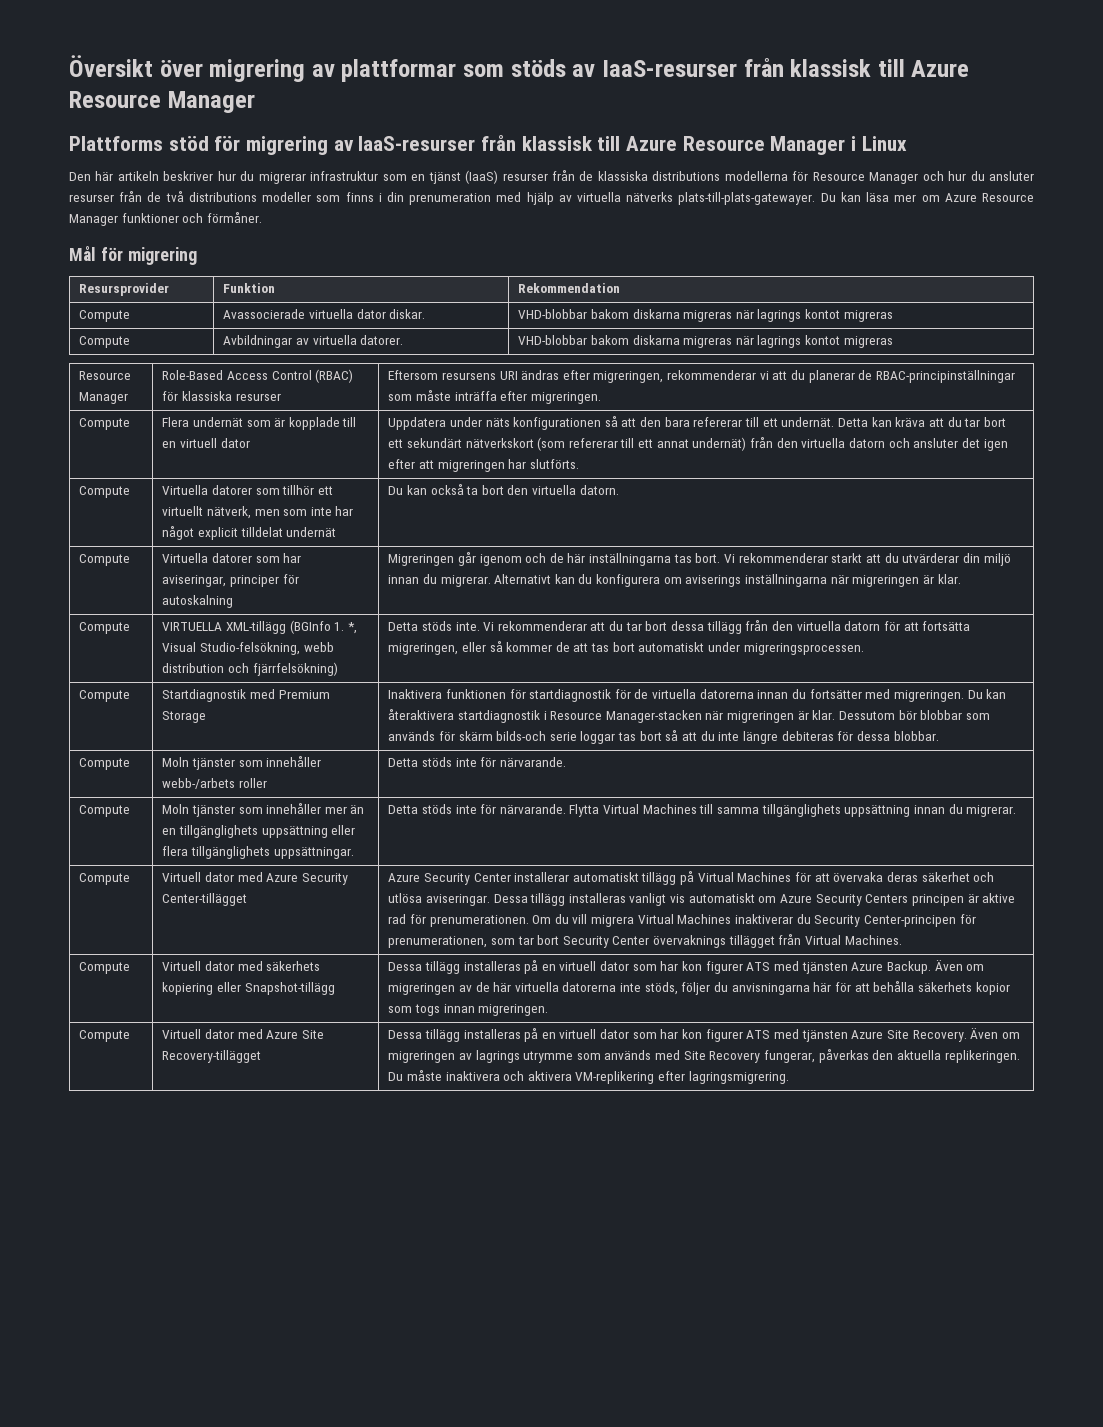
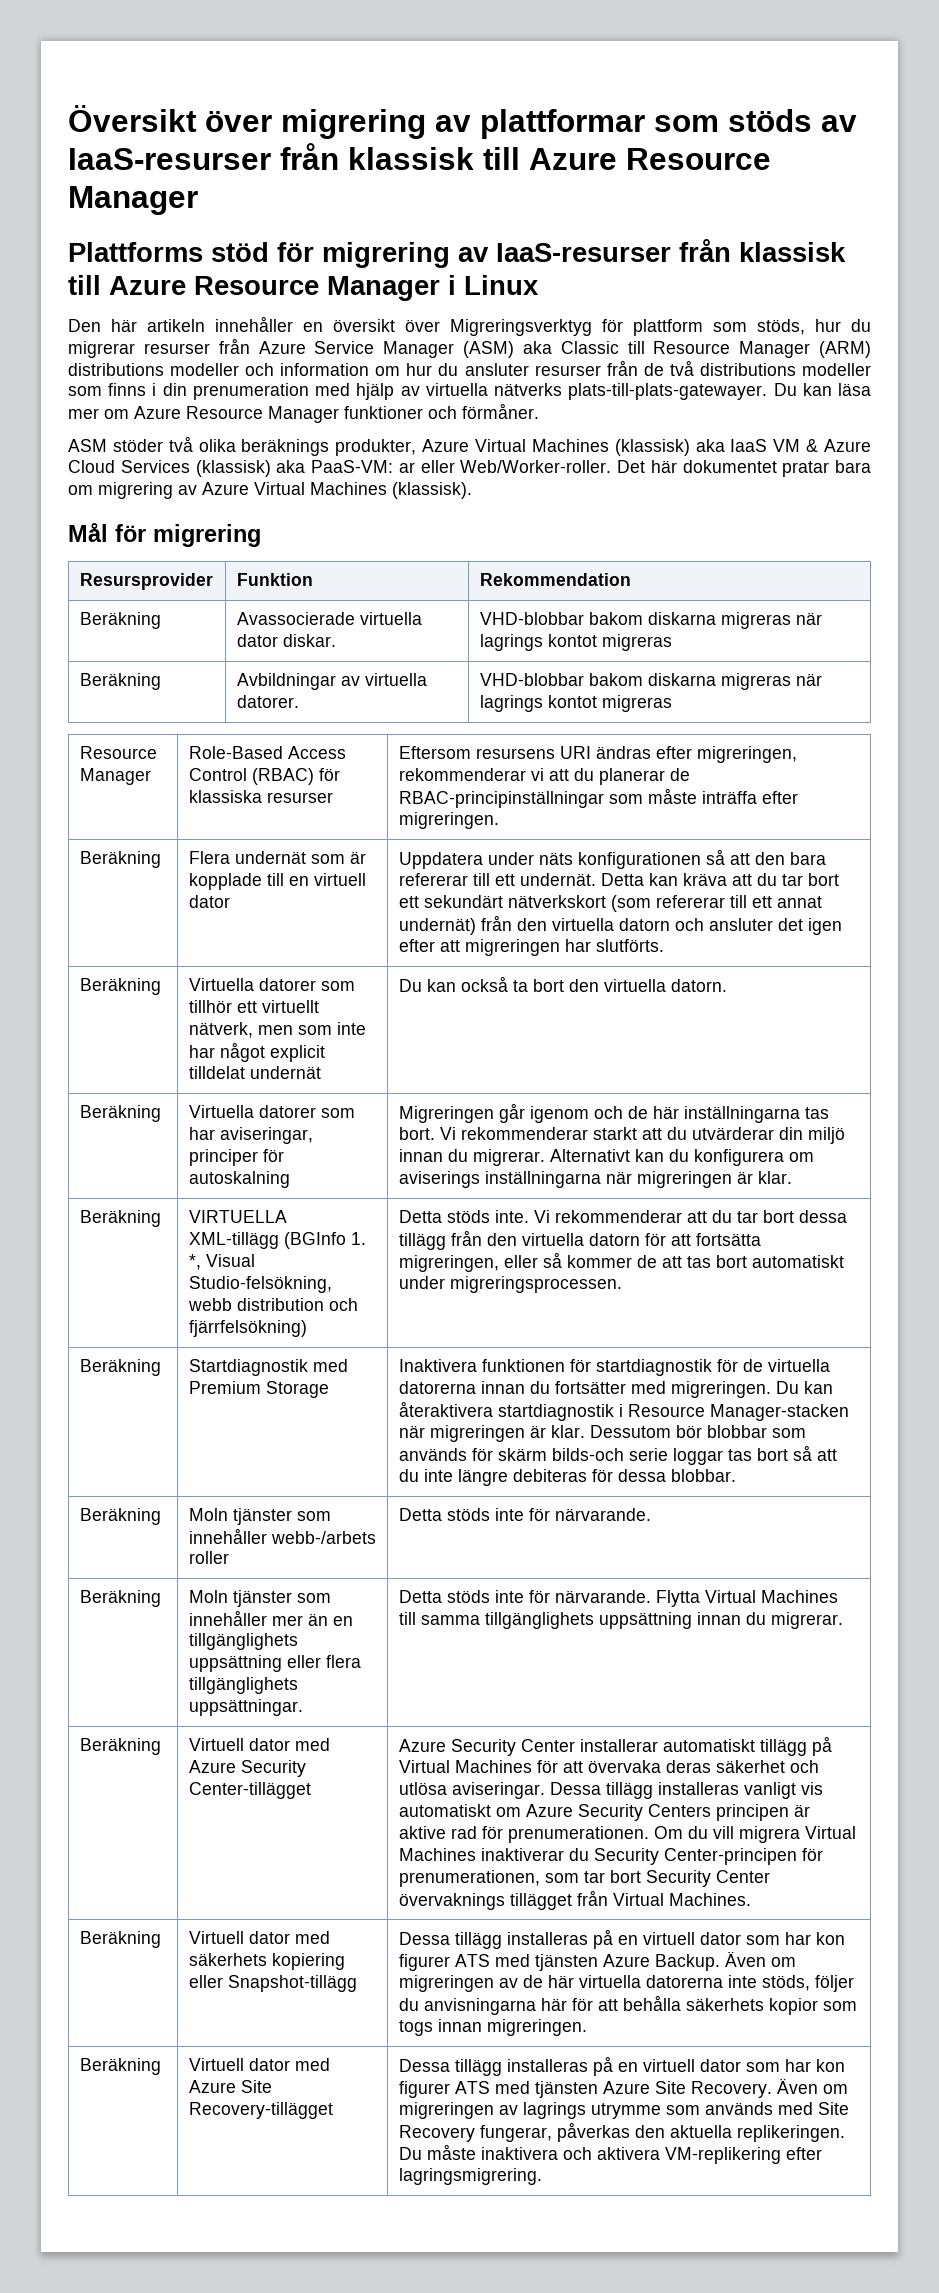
- Den här artikeln beskriver hur du migrerar infrastruktur som en tjänst (IaaS) resurser från de klassiska distributions modellerna för Resource Manager och hur du ansluter resurser från de två distributions modeller som finns i din prenumeration med hjälp av virtuella nätverks plats-till-plats-gatewayer.
+ Den här artikeln innehåller en översikt över Migreringsverktyg för plattform som stöds, hur du migrerar resurser från Azure Service Manager (ASM) aka Classic till Resource Manager (ARM) distributions modeller och information om hur du ansluter resurser från de två distributions modeller som finns i din prenumeration med hjälp av virtuella nätverks plats-till-plats-gatewayer.
+ ASM stöder två olika beräknings produkter, Azure Virtual Machines (klassisk) aka IaaS VM & Azure Cloud Services (klassisk) aka PaaS-VM: ar eller Web/Worker-roller. Det här dokumentet pratar bara om migrering av Azure Virtual Machines (klassisk).
- Compute | Avassocierade virtuella dator diskar. | VHD-blobbar bakom diskarna migreras när lagrings kontot migreras
+ Beräkning | Avassocierade virtuella dator diskar. | VHD-blobbar bakom diskarna migreras när lagrings kontot migreras
- Compute | Avbildningar av virtuella datorer. | VHD-blobbar bakom diskarna migreras när lagrings kontot migreras
+ Beräkning | Avbildningar av virtuella datorer. | VHD-blobbar bakom diskarna migreras när lagrings kontot migreras
  Resource Manager | Role-Based Access Control (RBAC) för klassiska resurser | Eftersom resursens URI ändras efter migreringen, rekommenderar vi att du planerar de RBAC-principinställningar som måste inträffa efter migreringen.
- Compute
+ Beräkning
- Compute | Virtuella datorer som tillhör ett virtuellt nätverk, men som inte har något explicit tilldelat undernät | Du kan också ta bort den virtuella datorn.
+ Beräkning | Virtuella datorer som tillhör ett virtuellt nätverk, men som inte har något explicit tilldelat undernät | Du kan också ta bort den virtuella datorn.
- Compute | Virtuella datorer som har aviseringar, principer för autoskalning | Migreringen går igenom och de här inställningarna tas bort. Vi rekommenderar starkt att du utvärderar din miljö innan du migrerar. Alternativt kan du konfigurera om aviserings inställningarna när migreringen är klar.
- Compute
+ Beräkning | Virtuella datorer som har aviseringar, principer för autoskalning | Migreringen går igenom och de här inställningarna tas bort. Vi rekommenderar starkt att du utvärderar din miljö innan du migrerar. Alternativt kan du konfigurera om aviserings inställningarna när migreringen är klar.
+ Beräkning
  Vi rekommenderar att du tar bort dessa tillägg från den virtuella datorn för att fortsätta migreringen, eller så kommer de att tas bort automatiskt under migreringsprocessen.
- Compute
+ Beräkning
- Compute | Moln tjänster som innehåller webb-/arbets roller | Detta stöds inte för närvarande.
+ Beräkning | Moln tjänster som innehåller webb-/arbets roller | Detta stöds inte för närvarande.
- Compute | Moln tjänster som innehåller mer än en tillgänglighets uppsättning eller flera tillgänglighets uppsättningar. | Detta stöds inte för närvarande. Flytta Virtual Machines till samma tillgänglighets uppsättning innan du migrerar.
- Compute
+ Beräkning | Moln tjänster som innehåller mer än en tillgänglighets uppsättning eller flera tillgänglighets uppsättningar. | Detta stöds inte för närvarande. Flytta Virtual Machines till samma tillgänglighets uppsättning innan du migrerar.
+ Beräkning
  Om du vill migrera Virtual Machines inaktiverar du Security Center-principen för prenumerationen, som tar bort Security Center övervaknings tillägget från Virtual Machines.
- Compute
+ Beräkning
  Även om migreringen av de här virtuella datorerna inte stöds, följer du anvisningarna här för att behålla säkerhets kopior som togs innan migreringen.
- Compute
+ Beräkning

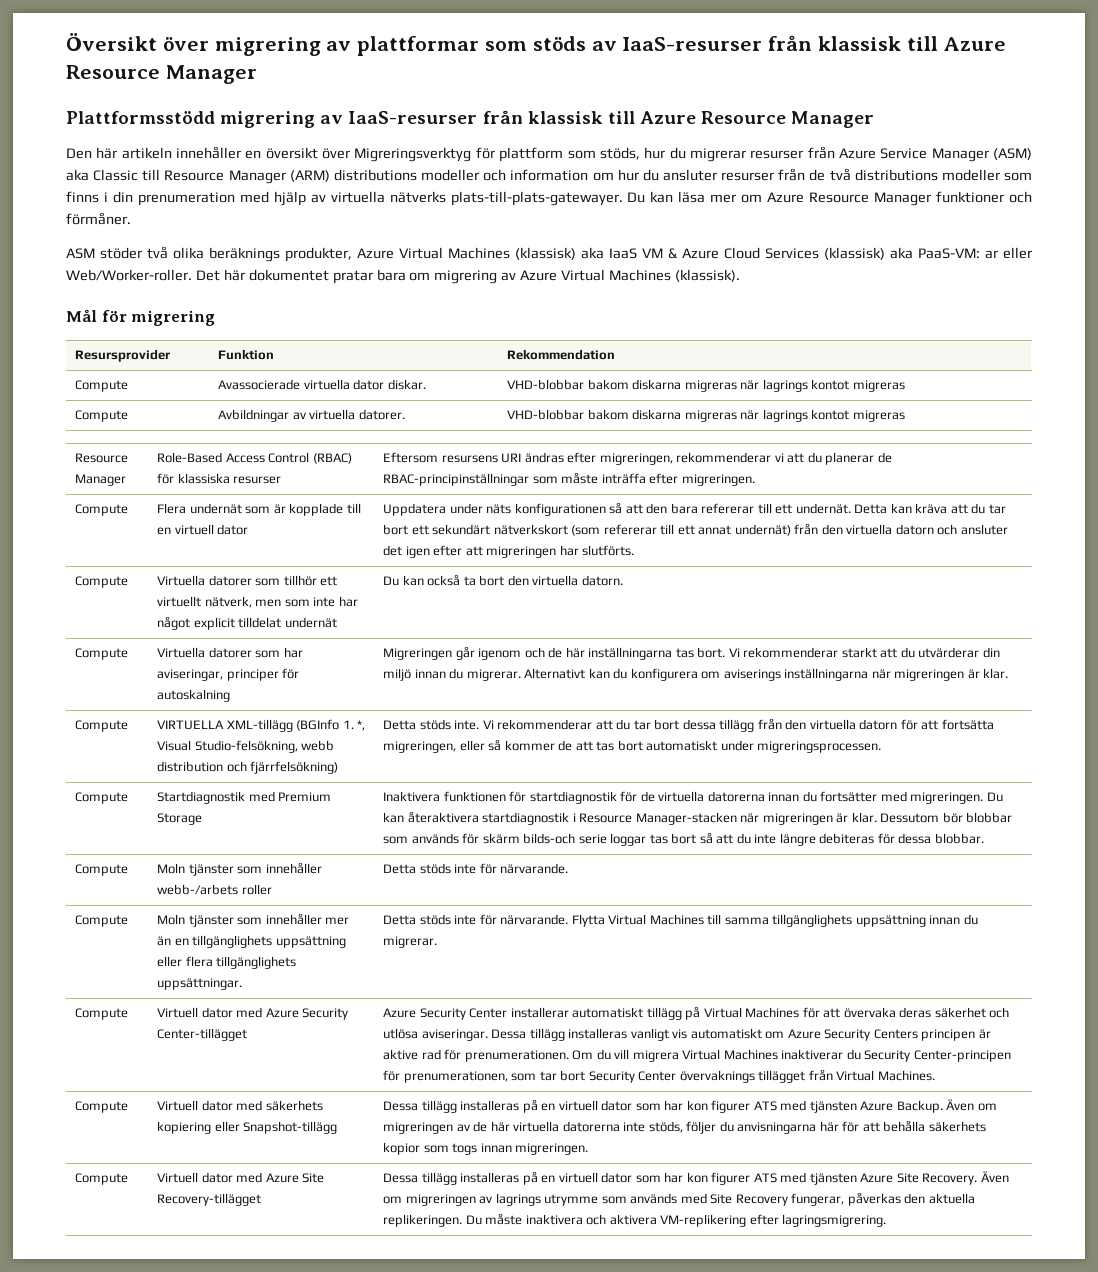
- Plattforms stöd för migrering av IaaS-resurser från klassisk till Azure Resource Manager i Linux
+ Plattformsstödd migrering av IaaS-resurser från klassisk till Azure Resource Manager
- Beräkning | Avassocierade virtuella dator diskar. | VHD-blobbar bakom diskarna migreras när lagrings kontot migreras
+ Compute | Avassocierade virtuella dator diskar. | VHD-blobbar bakom diskarna migreras när lagrings kontot migreras
- Beräkning | Avbildningar av virtuella datorer. | VHD-blobbar bakom diskarna migreras när lagrings kontot migreras
+ Compute | Avbildningar av virtuella datorer. | VHD-blobbar bakom diskarna migreras när lagrings kontot migreras
  Resource Manager | Role-Based Access Control (RBAC) för klassiska resurser | Eftersom resursens URI ändras efter migreringen, rekommenderar vi att du planerar de RBAC-principinställningar som måste inträffa efter migreringen.
- Beräkning
+ Compute
- Beräkning | Virtuella datorer som tillhör ett virtuellt nätverk, men som inte har något explicit tilldelat undernät | Du kan också ta bort den virtuella datorn.
+ Compute | Virtuella datorer som tillhör ett virtuellt nätverk, men som inte har något explicit tilldelat undernät | Du kan också ta bort den virtuella datorn.
- Beräkning | Virtuella datorer som har aviseringar, principer för autoskalning | Migreringen går igenom och de här inställningarna tas bort. Vi rekommenderar starkt att du utvärderar din miljö innan du migrerar. Alternativt kan du konfigurera om aviserings inställningarna när migreringen är klar.
- Beräkning
+ Compute | Virtuella datorer som har aviseringar, principer för autoskalning | Migreringen går igenom och de här inställningarna tas bort. Vi rekommenderar starkt att du utvärderar din miljö innan du migrerar. Alternativt kan du konfigurera om aviserings inställningarna när migreringen är klar.
+ Compute
  Vi rekommenderar att du tar bort dessa tillägg från den virtuella datorn för att fortsätta migreringen, eller så kommer de att tas bort automatiskt under migreringsprocessen.
- Beräkning
+ Compute
- Beräkning | Moln tjänster som innehåller webb-/arbets roller | Detta stöds inte för närvarande.
+ Compute | Moln tjänster som innehåller webb-/arbets roller | Detta stöds inte för närvarande.
- Beräkning | Moln tjänster som innehåller mer än en tillgänglighets uppsättning eller flera tillgänglighets uppsättningar. | Detta stöds inte för närvarande. Flytta Virtual Machines till samma tillgänglighets uppsättning innan du migrerar.
- Beräkning
+ Compute | Moln tjänster som innehåller mer än en tillgänglighets uppsättning eller flera tillgänglighets uppsättningar. | Detta stöds inte för närvarande. Flytta Virtual Machines till samma tillgänglighets uppsättning innan du migrerar.
+ Compute
  Om du vill migrera Virtual Machines inaktiverar du Security Center-principen för prenumerationen, som tar bort Security Center övervaknings tillägget från Virtual Machines.
- Beräkning
+ Compute
  Även om migreringen av de här virtuella datorerna inte stöds, följer du anvisningarna här för att behålla säkerhets kopior som togs innan migreringen.
- Beräkning
+ Compute

